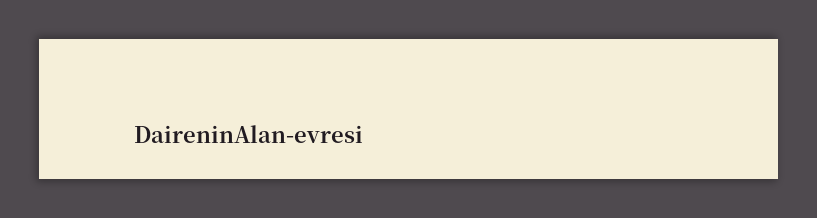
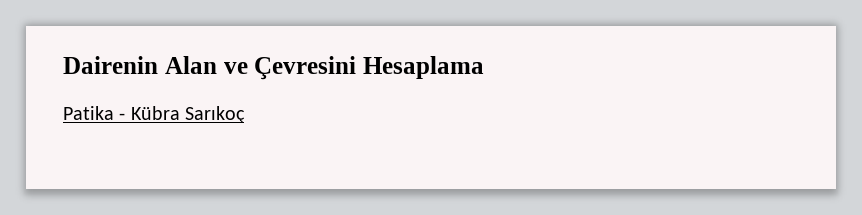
- DaireninAlan-evresi
+ Dairenin Alan ve Çevresini Hesaplama
+ Patika - Kübra Sarıkoç

